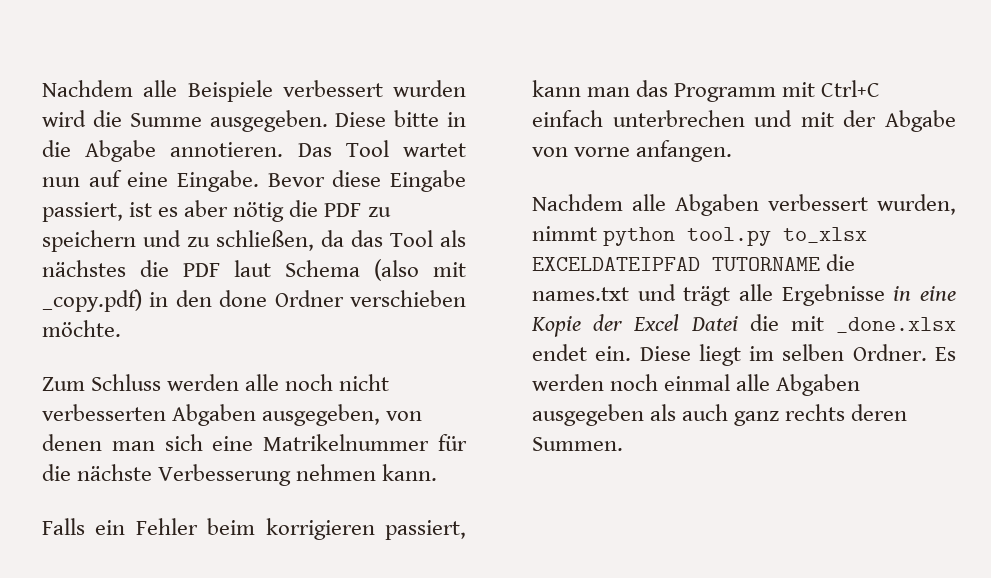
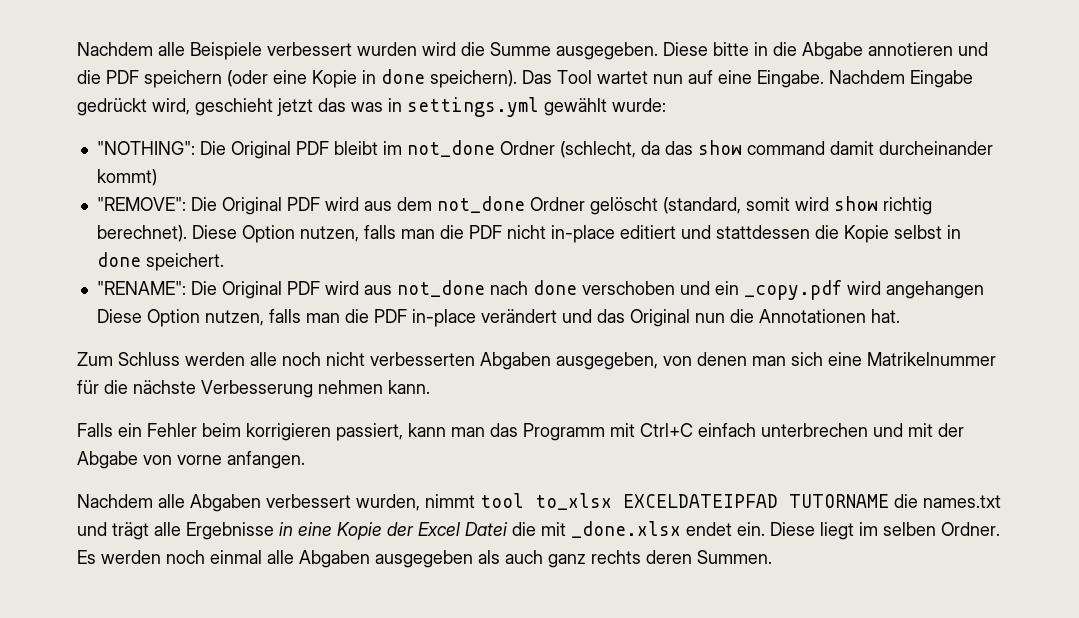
- Diese bitte in die Abgabe annotieren.
+ Diese bitte in die Abgabe annotieren und die PDF speichern (oder eine Kopie in done speichern).
- Bevor diese Eingabe passiert, ist es aber nötig die PDF zu speichern und zu schließen, da das Tool als nächstes die PDF laut Schema (also mit _copy.pdf) in den done Ordner verschieben möchte.
+ Nachdem Eingabe gedrückt wird, geschieht jetzt das was in settings.yml gewählt wurde:
+ "NOTHING": Die Original PDF bleibt im not_done Ordner (schlecht, da das show command damit durcheinander kommt)
+ "REMOVE": Die Original PDF wird aus dem not_done Ordner gelöscht (standard, somit wird show richtig berechnet). Diese Option nutzen, falls man die PDF nicht in-place editiert und stattdessen die Kopie selbst in done speichert.
+ "RENAME": Die Original PDF wird aus not_done nach done verschoben und ein _copy.pdf wird angehangen Diese Option nutzen, falls man die PDF in-place verändert und das Original nun die Annotationen hat.
- Nachdem alle Abgaben verbessert wurden, nimmt python tool.py to_xlsx EXCELDATEIPFAD TUTORNAME die names.txt und trägt alle Ergebnisse in eine Kopie der Excel Datei die mit _done.xlsx endet ein.
+ Nachdem alle Abgaben verbessert wurden, nimmt tool to_xlsx EXCELDATEIPFAD TUTORNAME die names.txt und trägt alle Ergebnisse in eine Kopie der Excel Datei die mit _done.xlsx endet ein.

